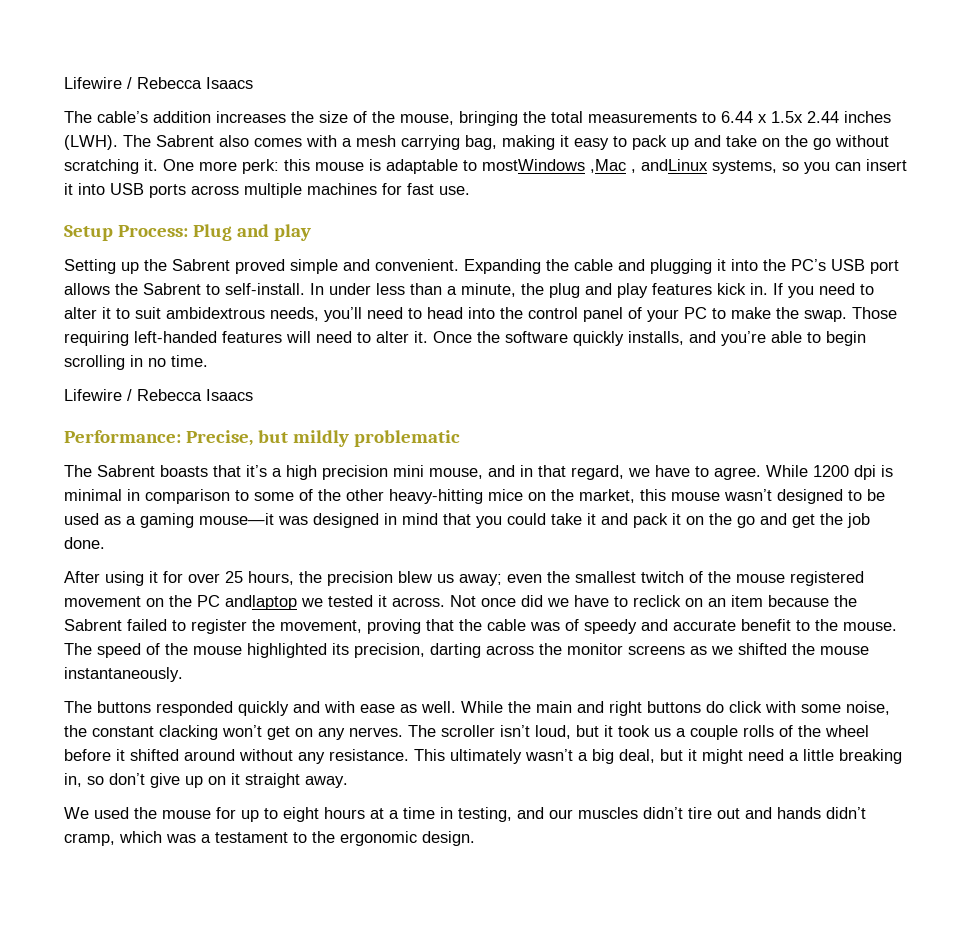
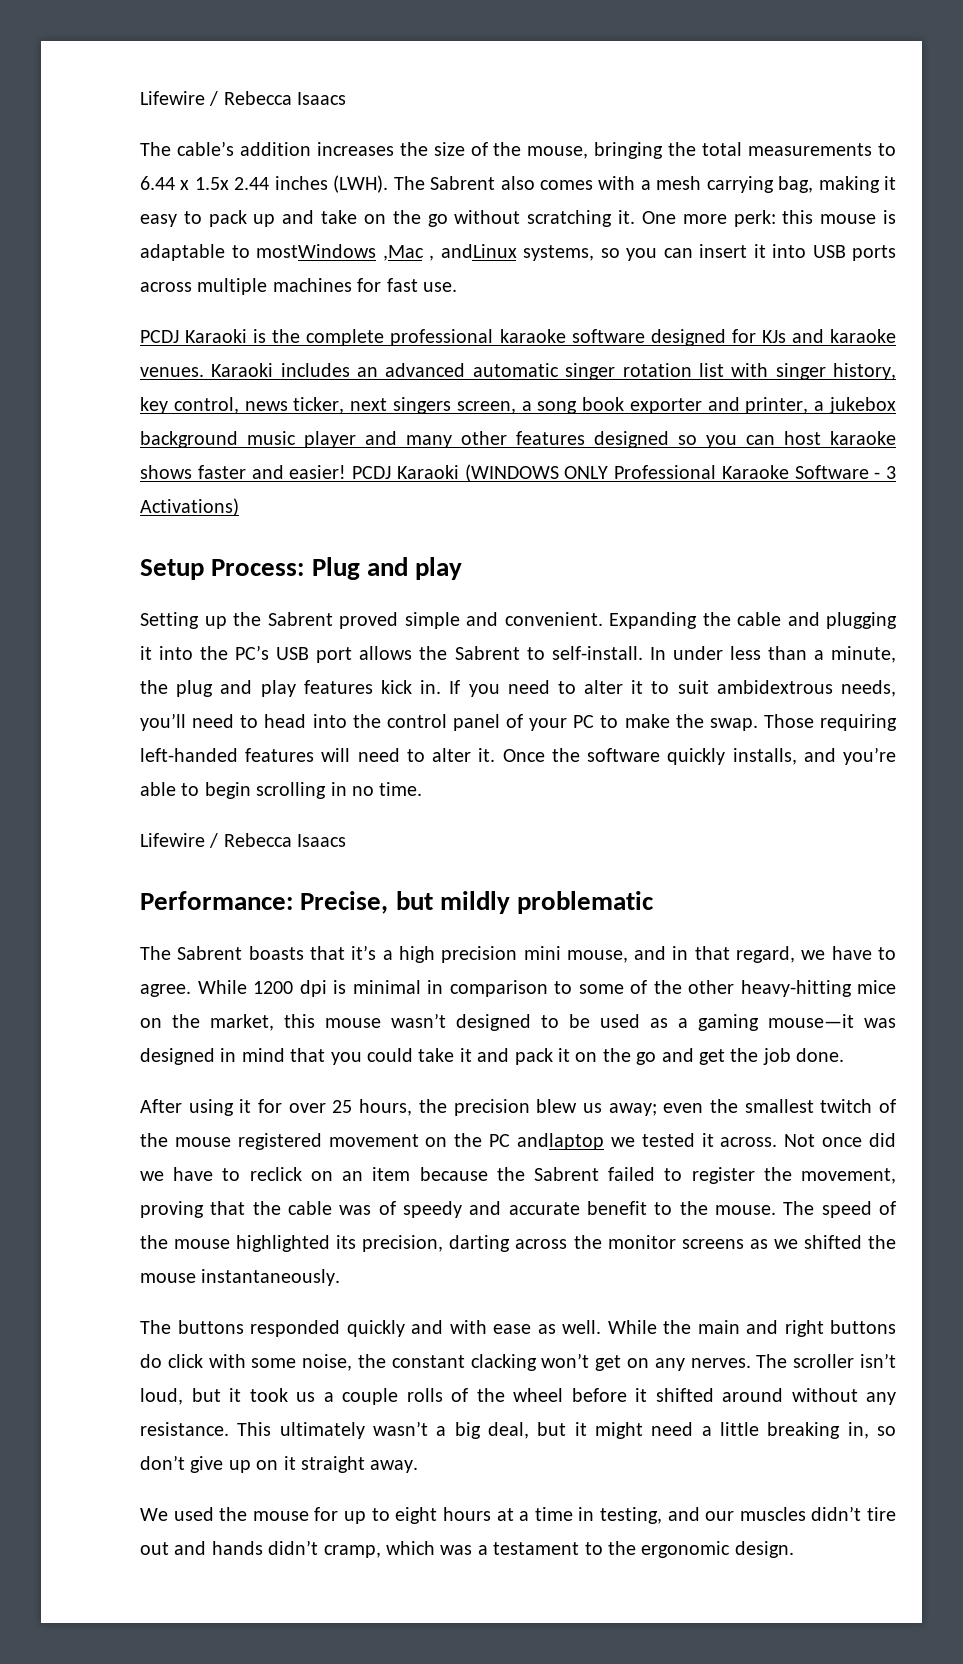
+ PCDJ Karaoki is the complete professional karaoke software designed for KJs and karaoke venues. Karaoki includes an advanced automatic singer rotation list with singer history, key control, news ticker, next singers screen, a song book exporter and printer, a jukebox background music player and many other features designed so you can host karaoke shows faster and easier! PCDJ Karaoki (WINDOWS ONLY Professional Karaoke Software - 3 Activations)

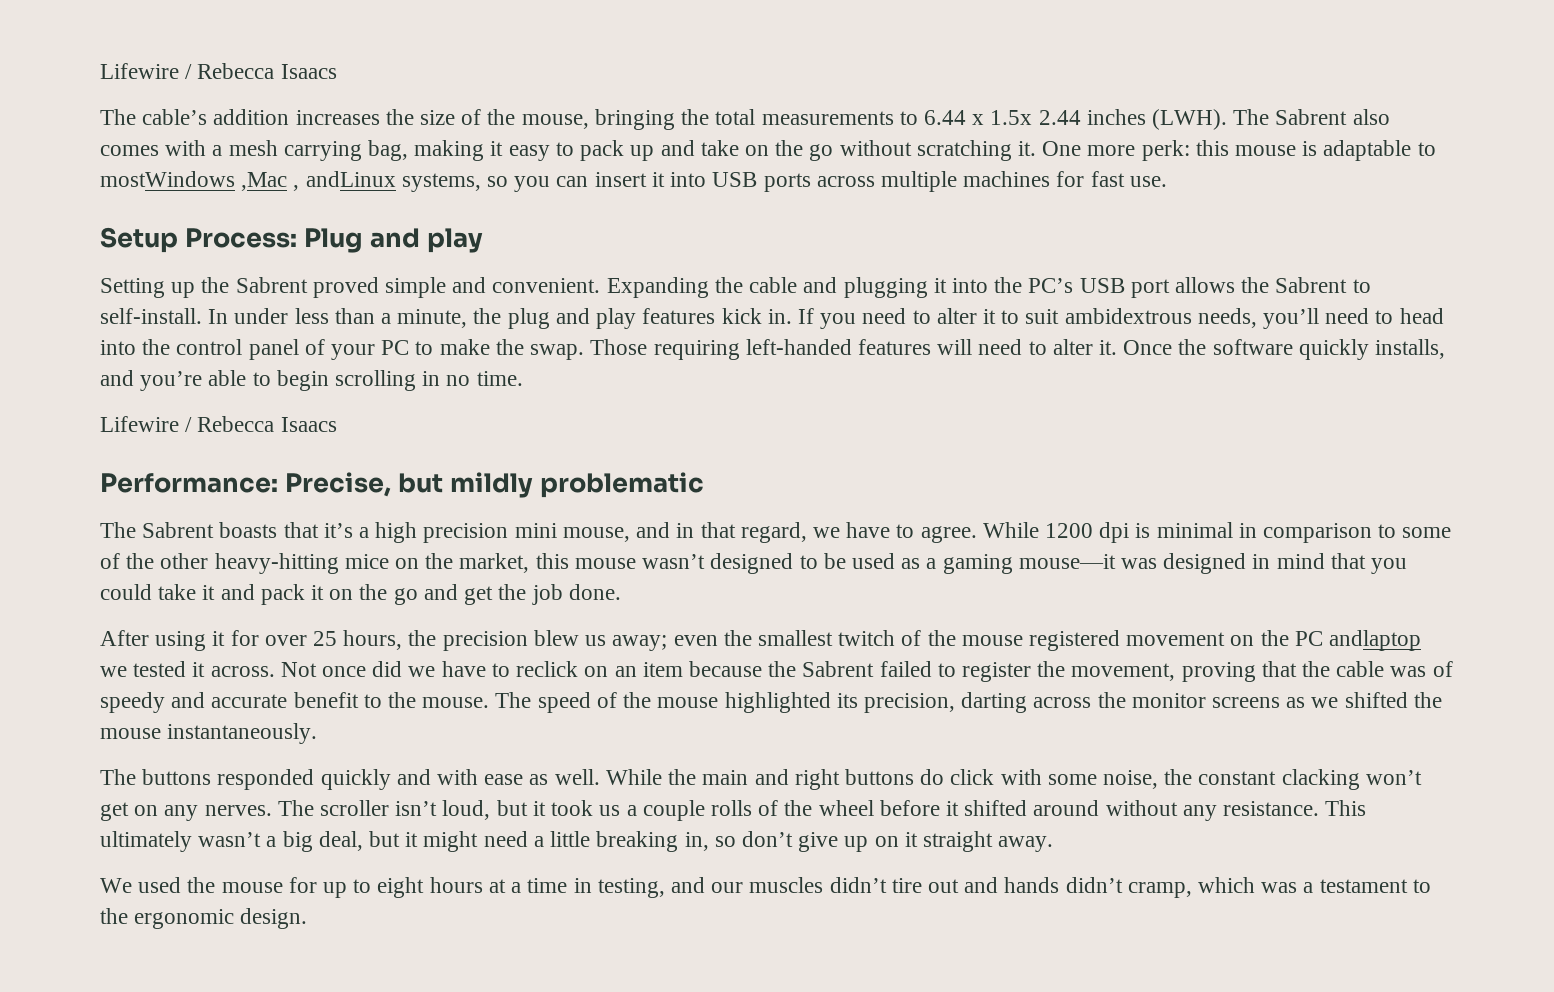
- PCDJ Karaoki is the complete professional karaoke software designed for KJs and karaoke venues. Karaoki includes an advanced automatic singer rotation list with singer history, key control, news ticker, next singers screen, a song book exporter and printer, a jukebox background music player and many other features designed so you can host karaoke shows faster and easier! PCDJ Karaoki (WINDOWS ONLY Professional Karaoke Software - 3 Activations)

